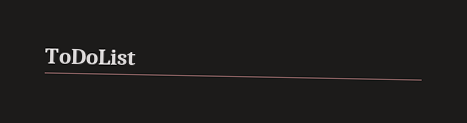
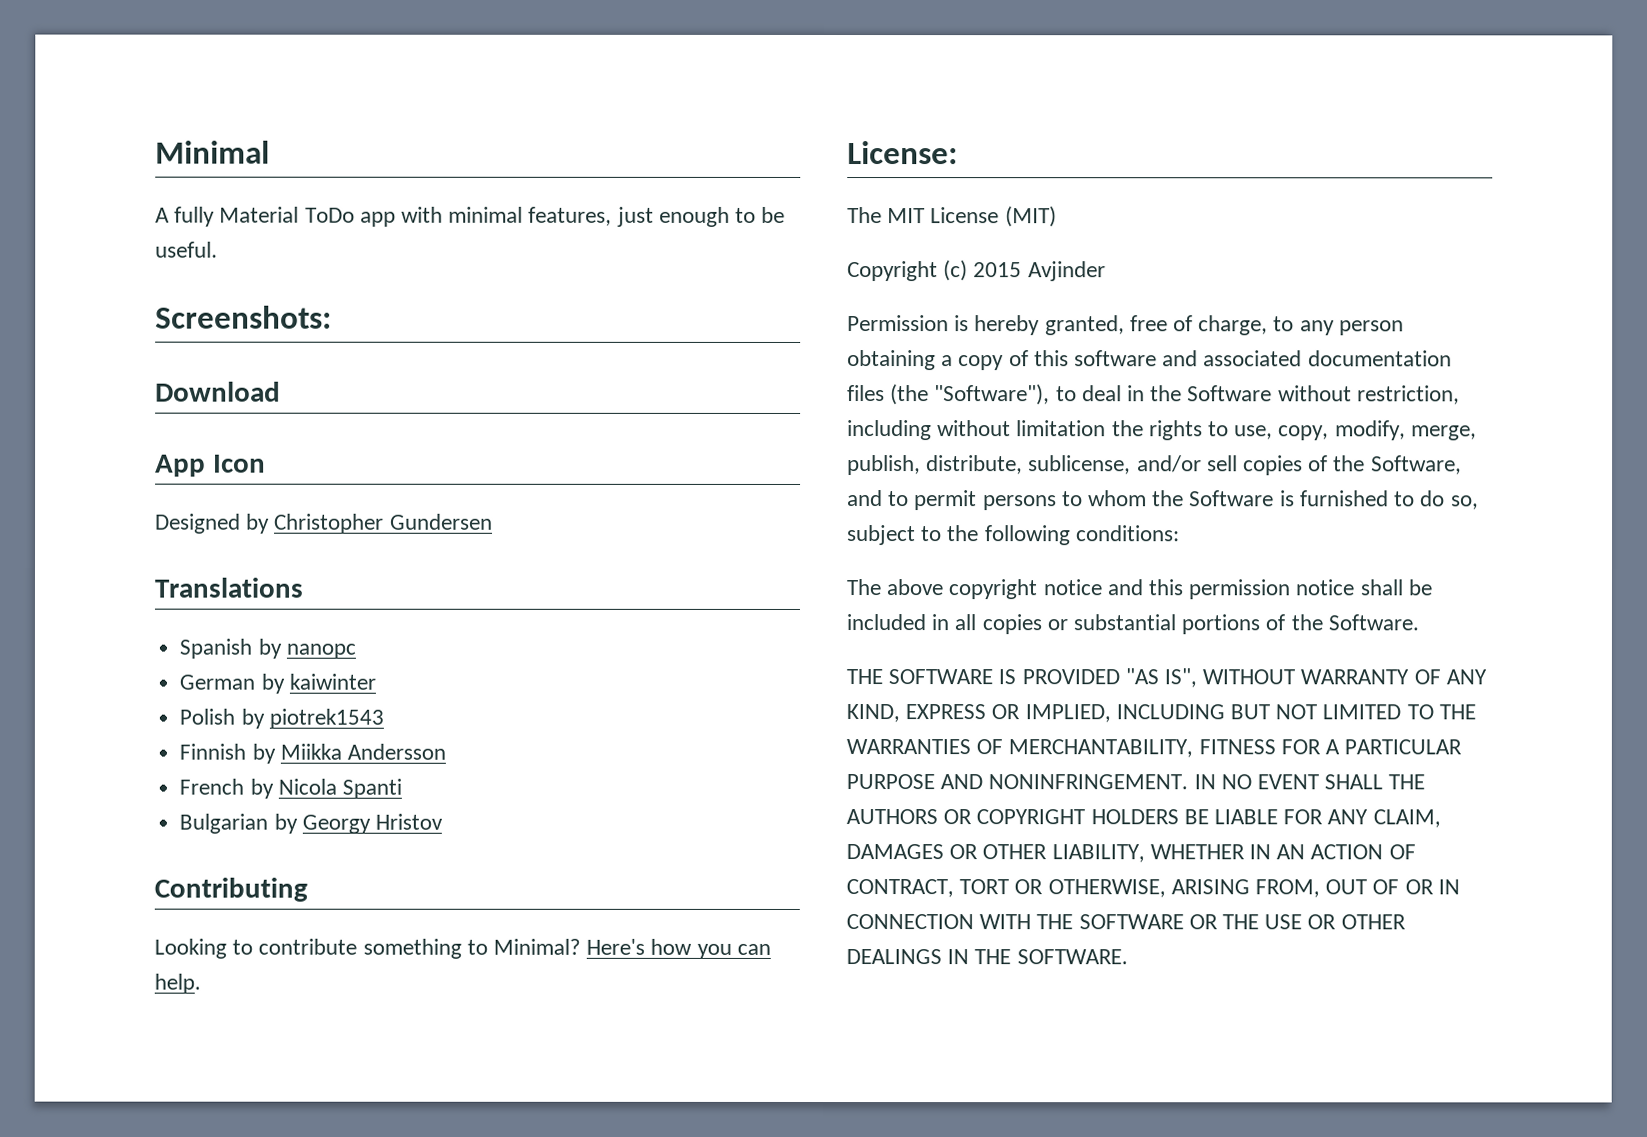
- ToDoList
+ Minimal
+ A fully Material ToDo app with minimal features, just enough to be useful.
+ Screenshots:
+ Download
+ App Icon
+ Designed by Christopher Gundersen
+ Translations
+ Spanish by nanopc
+ German by kaiwinter
+ Polish by piotrek1543
+ Finnish by Miikka Andersson
+ French by Nicola Spanti
+ Bulgarian by Georgy Hristov
+ Contributing
+ Looking to contribute something to Minimal? Here's how you can help.
+ License:
+ The MIT License (MIT)
+ Copyright (c) 2015 Avjinder
+ Permission is hereby granted, free of charge, to any person obtaining a copy of this software and associated documentation files (the "Software"), to deal in the Software without restriction, including without limitation the rights to use, copy, modify, merge, publish, distribute, sublicense, and/or sell copies of the Software, and to permit persons to whom the Software is furnished to do so, subject to the following conditions:
+ The above copyright notice and this permission notice shall be included in all copies or substantial portions of the Software.
+ THE SOFTWARE IS PROVIDED "AS IS", WITHOUT WARRANTY OF ANY KIND, EXPRESS OR IMPLIED, INCLUDING BUT NOT LIMITED TO THE WARRANTIES OF MERCHANTABILITY, FITNESS FOR A PARTICULAR PURPOSE AND NONINFRINGEMENT. IN NO EVENT SHALL THE AUTHORS OR COPYRIGHT HOLDERS BE LIABLE FOR ANY CLAIM, DAMAGES OR OTHER LIABILITY, WHETHER IN AN ACTION OF CONTRACT, TORT OR OTHERWISE, ARISING FROM, OUT OF OR IN CONNECTION WITH THE SOFTWARE OR THE USE OR OTHER DEALINGS IN THE SOFTWARE.

